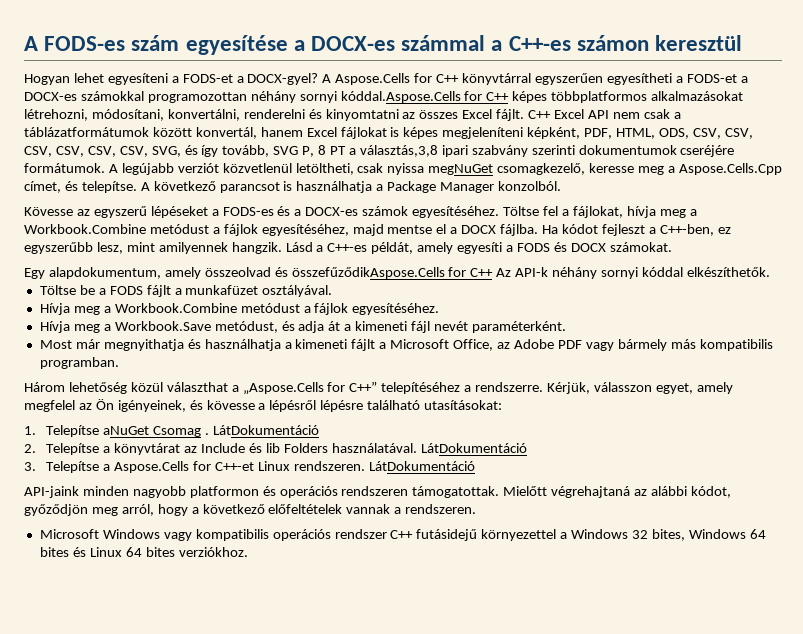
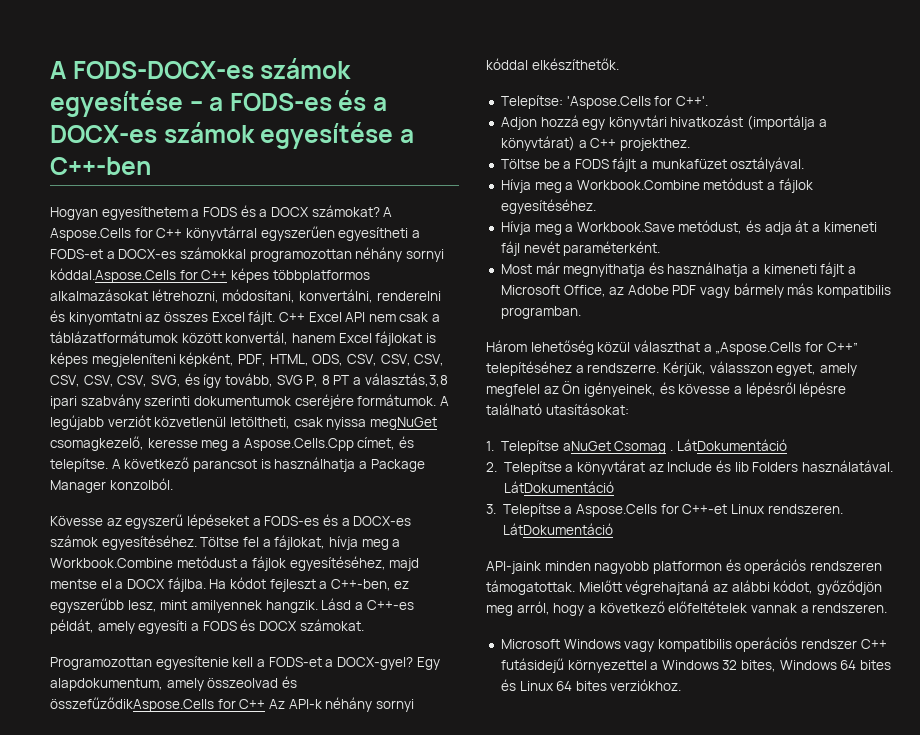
- A FODS-es szám egyesítése a DOCX-es számmal a C++-es számon keresztül
- Hogyan lehet egyesíteni a FODS-et a DOCX-gyel?
+ A FODS-DOCX-es számok egyesítése – a FODS-es és a DOCX-es számok egyesítése a C++-ben
+ Hogyan egyesíthetem a FODS és a DOCX számokat?
+ Programozottan egyesítenie kell a FODS-et a DOCX-gyel?
+ Telepítse: 'Aspose.Cells for C++'.
+ Adjon hozzá egy könyvtári hivatkozást (importálja a könyvtárat) a C++ projekthez.

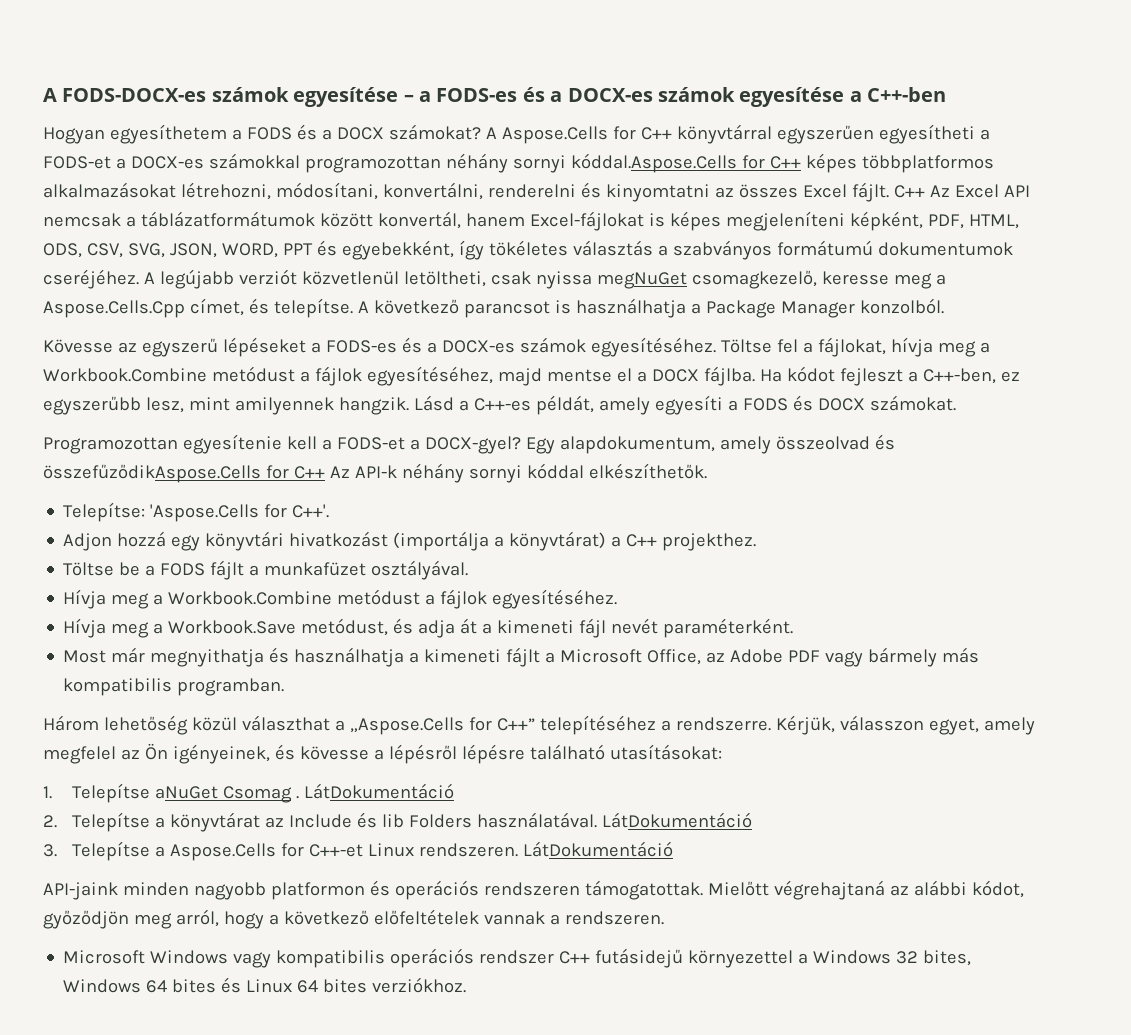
- C++ Excel API nem csak a táblázatformátumok között konvertál, hanem Excel fájlokat is képes megjeleníteni képként, PDF, HTML, ODS, CSV, CSV, CSV, CSV, CSV, CSV, SVG, és így tovább, SVG P, 8 PT a választás,3,8 ipari szabvány szerinti dokumentumok cseréjére formátumok.
+ C++ Az Excel API nemcsak a táblázatformátumok között konvertál, hanem Excel-fájlokat is képes megjeleníteni képként, PDF, HTML, ODS, CSV, SVG, JSON, WORD, PPT és egyebekként, így tökéletes választás a szabványos formátumú dokumentumok cseréjéhez.

